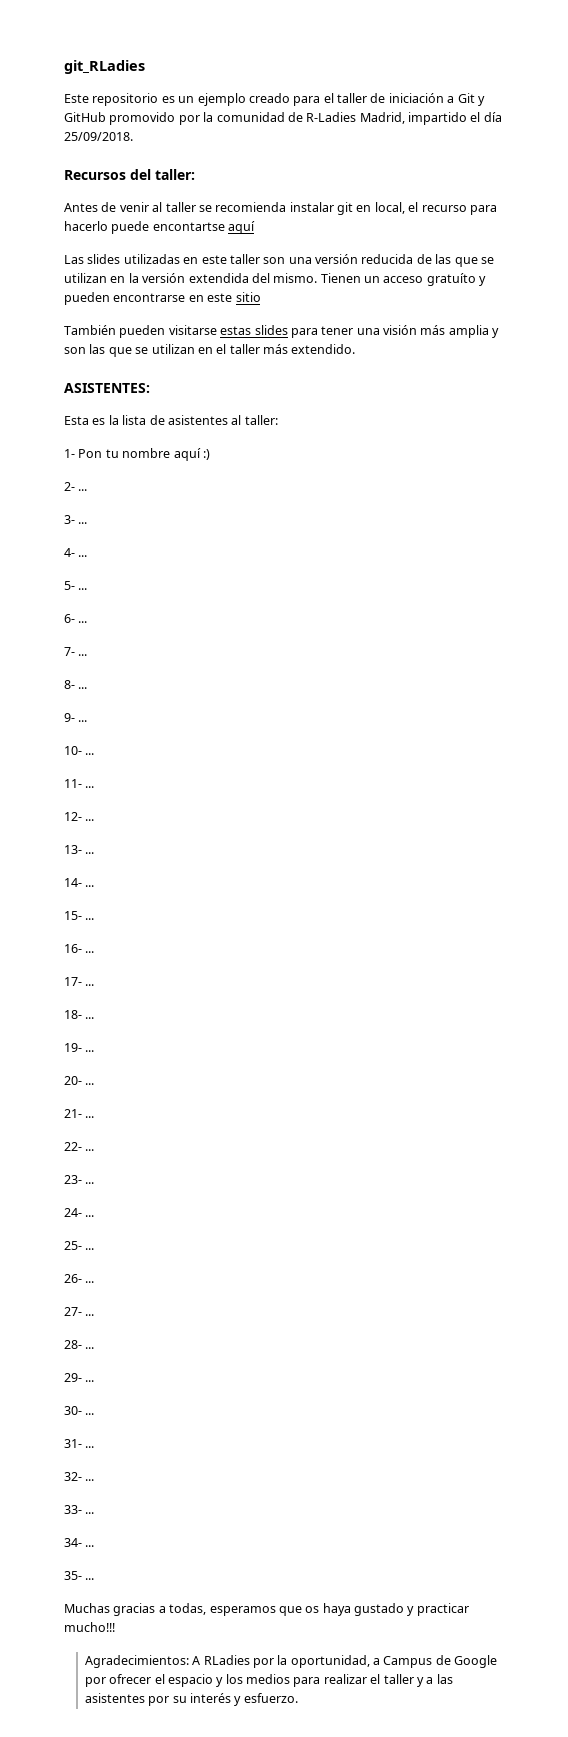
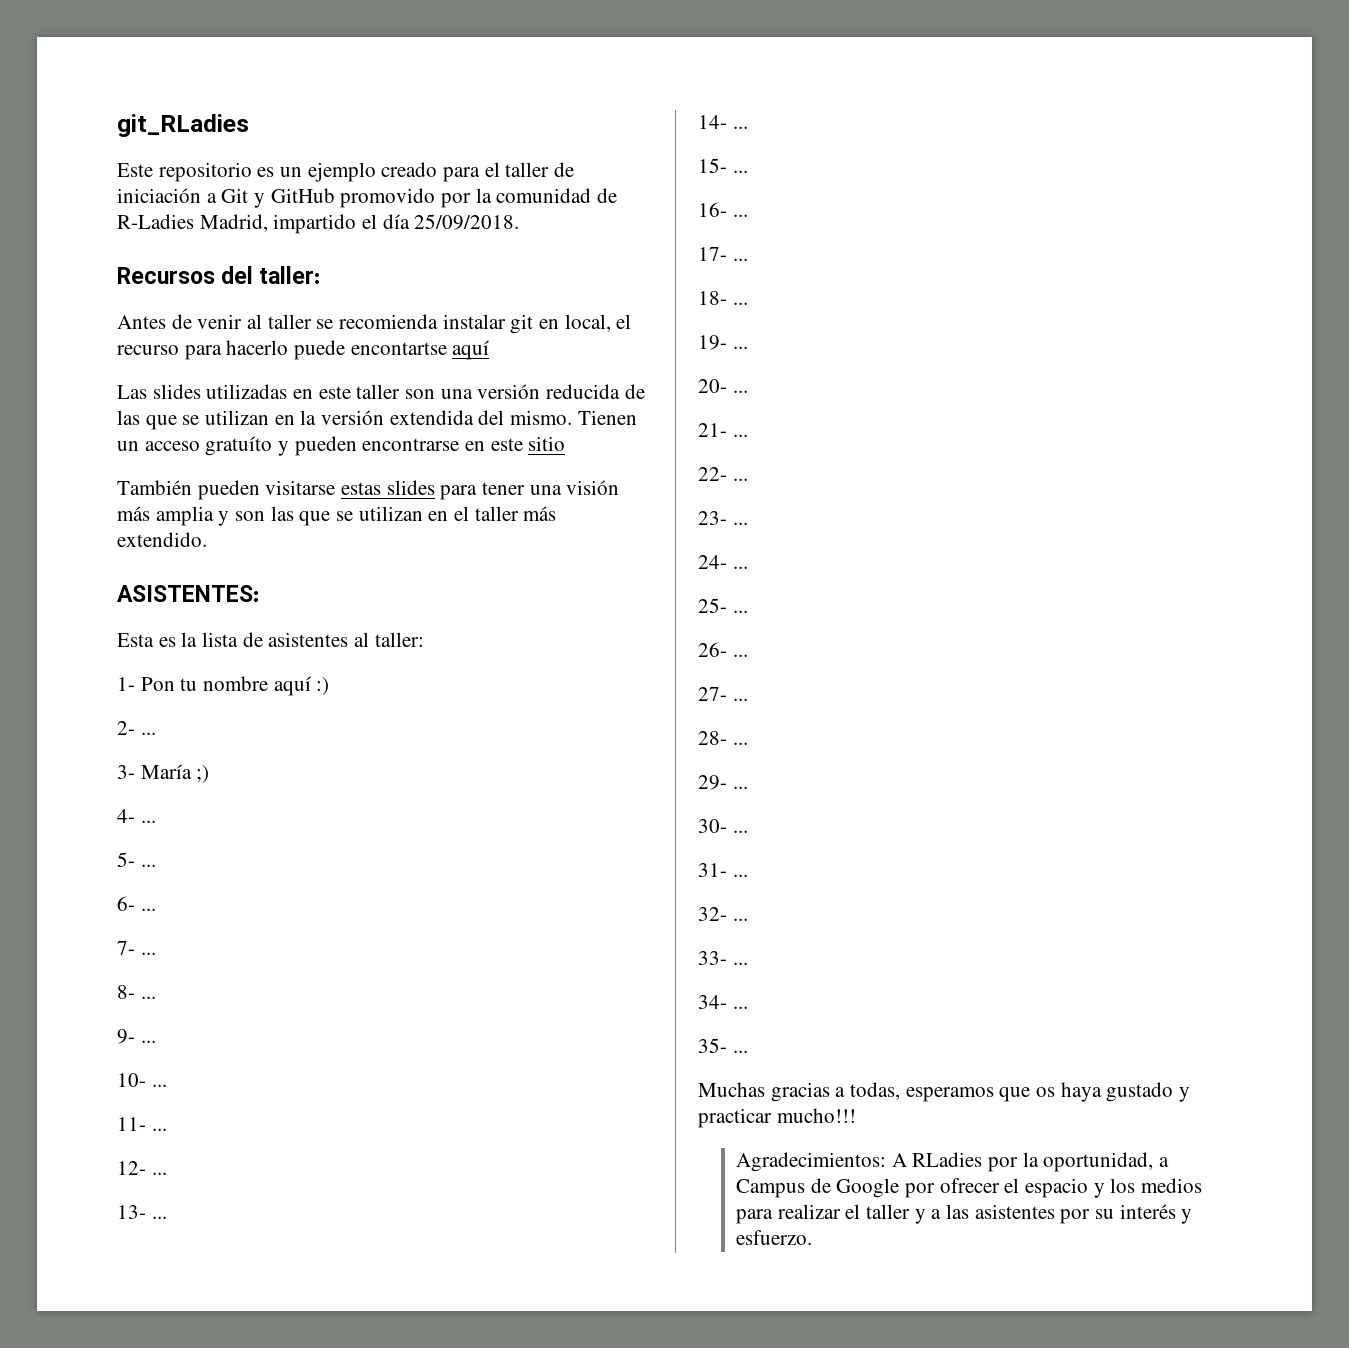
- 3- ...
+ 3- María ;)

